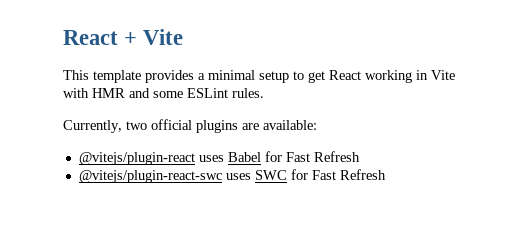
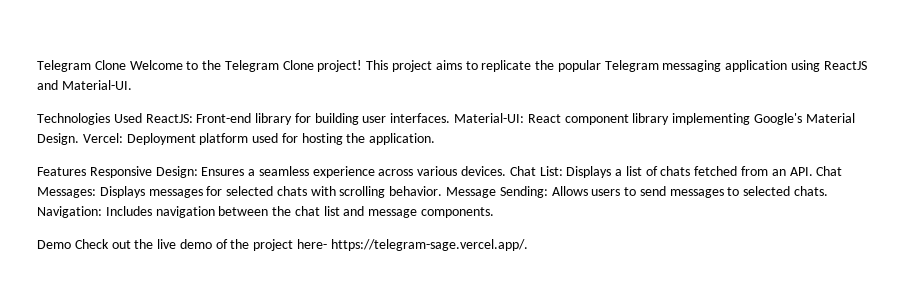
- React + Vite
- This template provides a minimal setup to get React working in Vite with HMR and some ESLint rules.
- Currently, two official plugins are available:
- @vitejs/plugin-react uses Babel for Fast Refresh
- @vitejs/plugin-react-swc uses SWC for Fast Refresh
+ Telegram Clone Welcome to the Telegram Clone project! This project aims to replicate the popular Telegram messaging application using ReactJS and Material-UI.
+ Technologies Used ReactJS: Front-end library for building user interfaces. Material-UI: React component library implementing Google's Material Design. Vercel: Deployment platform used for hosting the application.
+ Features Responsive Design: Ensures a seamless experience across various devices. Chat List: Displays a list of chats fetched from an API. Chat Messages: Displays messages for selected chats with scrolling behavior. Message Sending: Allows users to send messages to selected chats. Navigation: Includes navigation between the chat list and message components.
+ Demo Check out the live demo of the project here- https://telegram-sage.vercel.app/.

